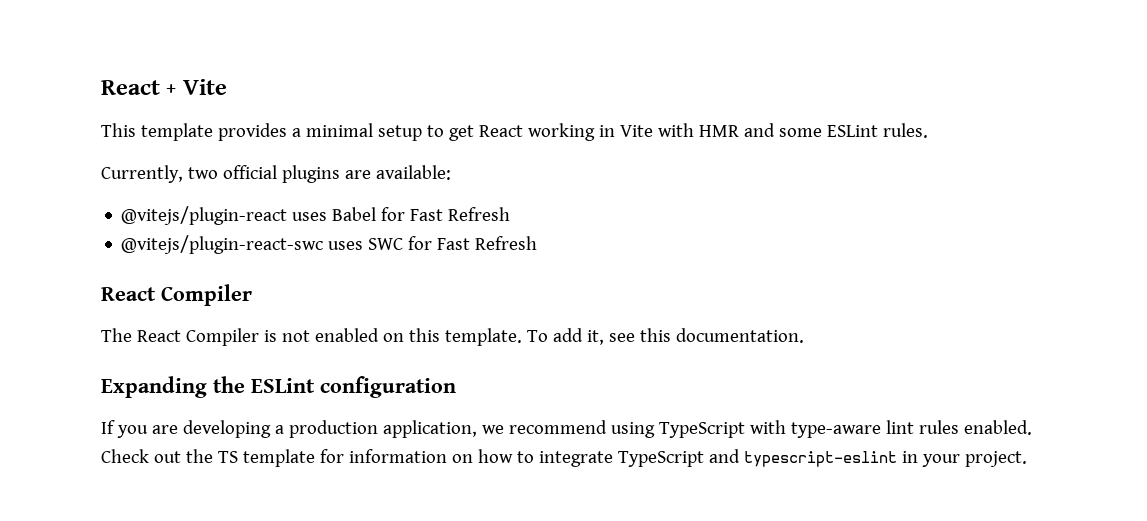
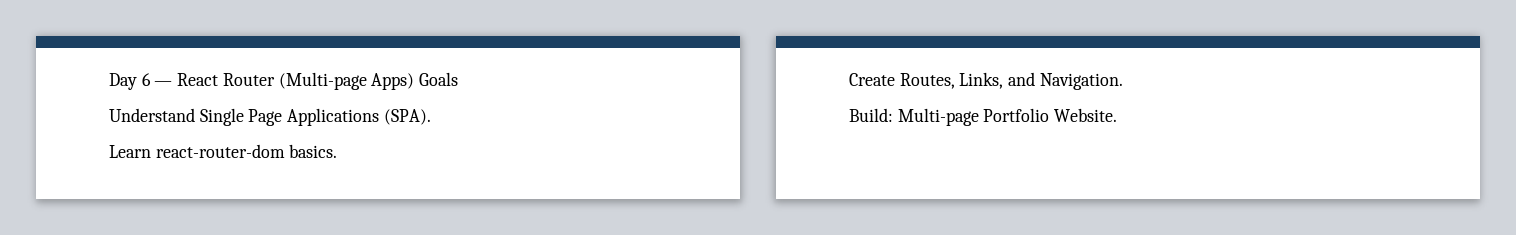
- React + Vite
- This template provides a minimal setup to get React working in Vite with HMR and some ESLint rules.
- Currently, two official plugins are available:
- @vitejs/plugin-react uses Babel for Fast Refresh
- @vitejs/plugin-react-swc uses SWC for Fast Refresh
- React Compiler
- The React Compiler is not enabled on this template. To add it, see this documentation.
- Expanding the ESLint configuration
- If you are developing a production application, we recommend using TypeScript with type-aware lint rules enabled. Check out the TS template for information on how to integrate TypeScript and typescript-eslint in your project.
+ Day 6 — React Router (Multi-page Apps) Goals
+ Understand Single Page Applications (SPA).
+ Learn react-router-dom basics.
+ Create Routes, Links, and Navigation.
+ Build: Multi-page Portfolio Website.

